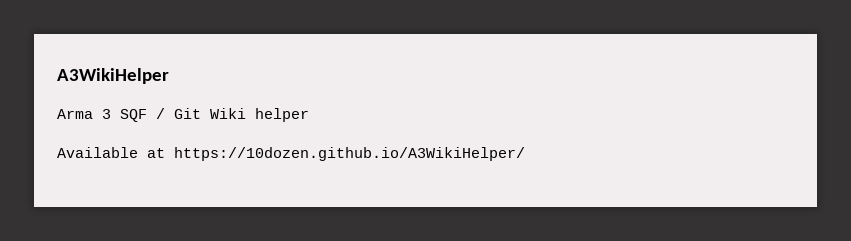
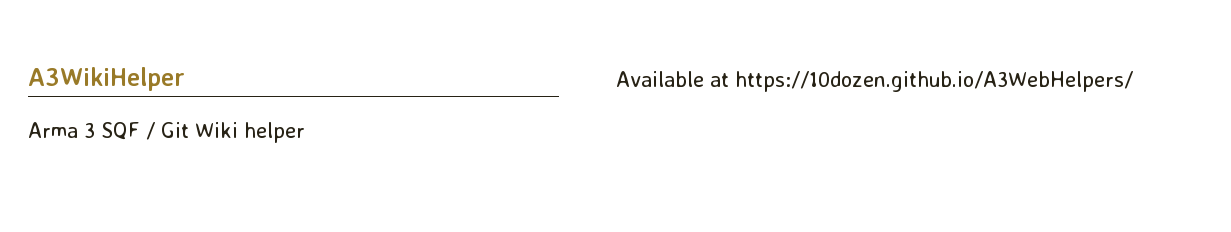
- Available at https://10dozen.github.io/A3WikiHelper/
+ Available at https://10dozen.github.io/A3WebHelpers/

